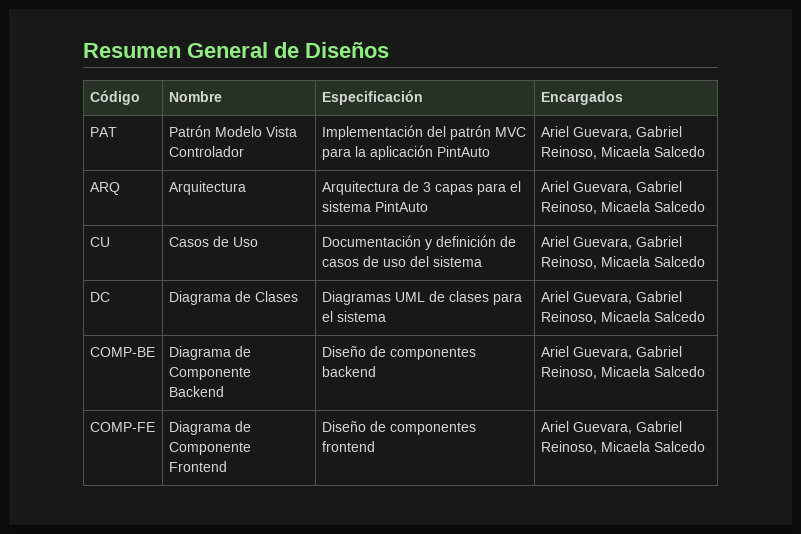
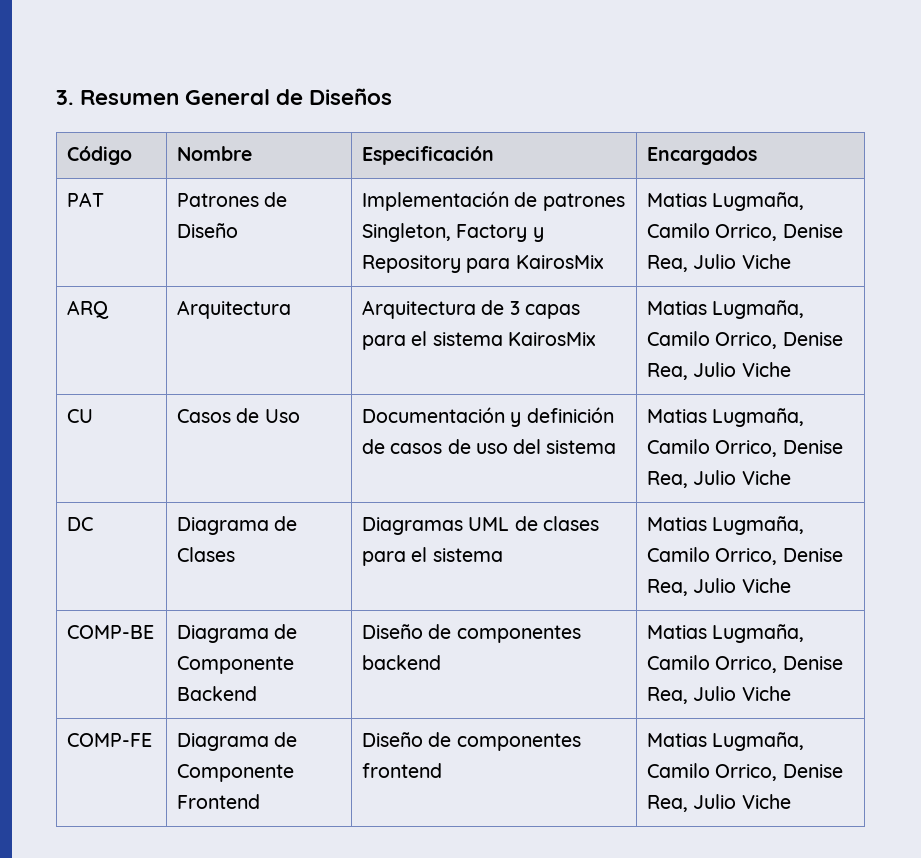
- Resumen General de Diseños
+ 3. Resumen General de Diseños
- PAT | Patrón Modelo Vista Controlador | Implementación del patrón MVC para la aplicación PintAuto | Ariel Guevara, Gabriel Reinoso, Micaela Salcedo
+ PAT | Patrones de Diseño | Implementación de patrones Singleton, Factory y Repository para KairosMix | Matias Lugmaña, Camilo Orrico, Denise Rea, Julio Viche
- ARQ | Arquitectura | Arquitectura de 3 capas para el sistema PintAuto | Ariel Guevara, Gabriel Reinoso, Micaela Salcedo
+ ARQ | Arquitectura | Arquitectura de 3 capas para el sistema KairosMix | Matias Lugmaña, Camilo Orrico, Denise Rea, Julio Viche
- CU | Casos de Uso | Documentación y definición de casos de uso del sistema | Ariel Guevara, Gabriel Reinoso, Micaela Salcedo
+ CU | Casos de Uso | Documentación y definición de casos de uso del sistema | Matias Lugmaña, Camilo Orrico, Denise Rea, Julio Viche
- DC | Diagrama de Clases | Diagramas UML de clases para el sistema | Ariel Guevara, Gabriel Reinoso, Micaela Salcedo
+ DC | Diagrama de Clases | Diagramas UML de clases para el sistema | Matias Lugmaña, Camilo Orrico, Denise Rea, Julio Viche
- COMP-BE | Diagrama de Componente Backend | Diseño de componentes backend | Ariel Guevara, Gabriel Reinoso, Micaela Salcedo
+ COMP-BE | Diagrama de Componente Backend | Diseño de componentes backend | Matias Lugmaña, Camilo Orrico, Denise Rea, Julio Viche
- COMP-FE | Diagrama de Componente Frontend | Diseño de componentes frontend | Ariel Guevara, Gabriel Reinoso, Micaela Salcedo
+ COMP-FE | Diagrama de Componente Frontend | Diseño de componentes frontend | Matias Lugmaña, Camilo Orrico, Denise Rea, Julio Viche

